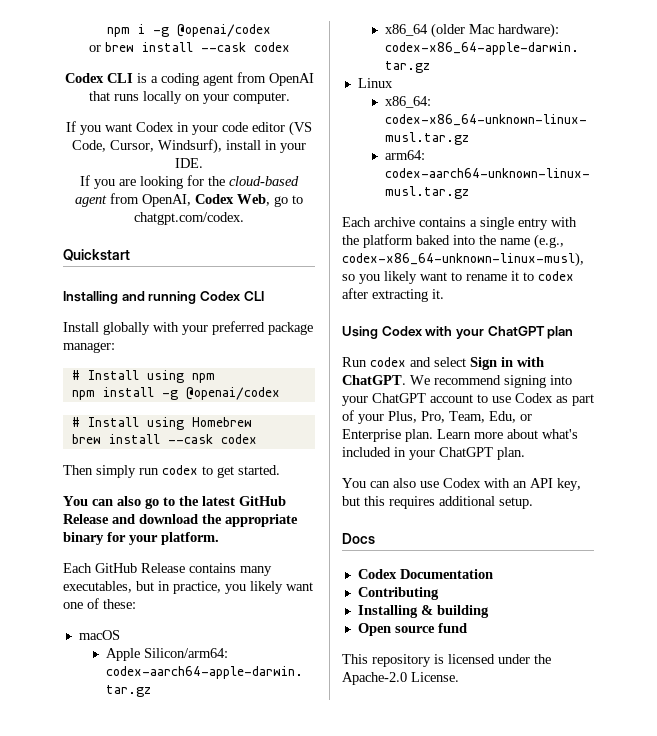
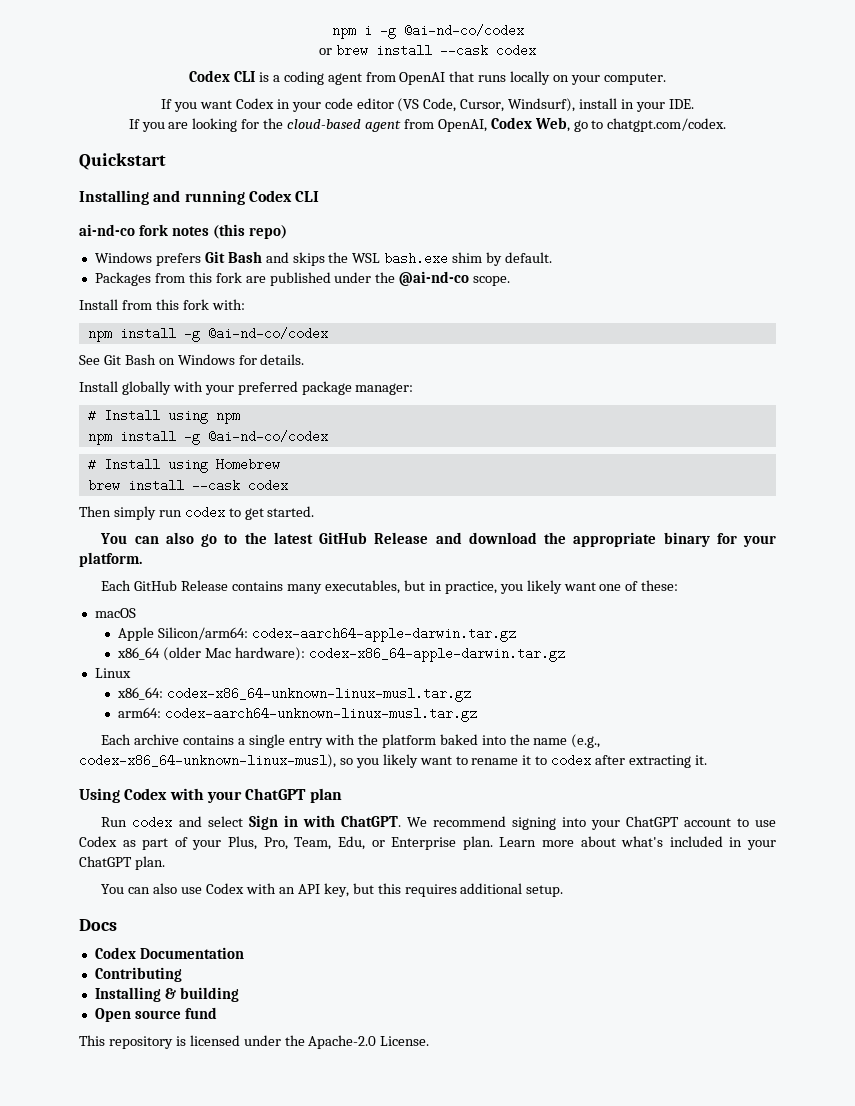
- npm i -g @openai/codex
+ npm i -g @ai-nd-co/codex
+ ai-nd-co fork notes (this repo)
+ Windows prefers Git Bash and skips the WSL bash.exe shim by default.
+ Packages from this fork are published under the @ai-nd-co scope.
+ Install from this fork with:
+ npm install -g @ai-nd-co/codex
+ See Git Bash on Windows for details.
  # Install using npm
- npm install -g @openai/codex
+ npm install -g @ai-nd-co/codex

